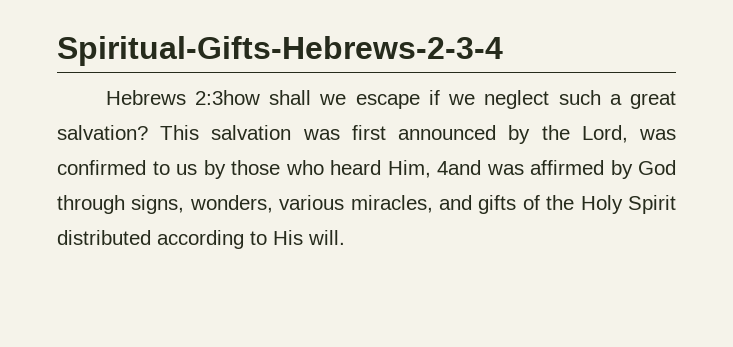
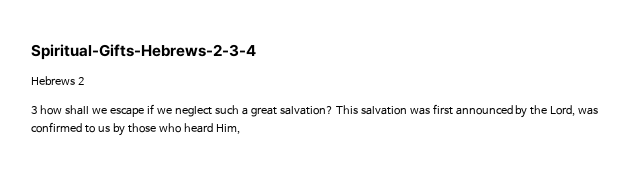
- Hebrews 2:3how shall we escape if we neglect such a great salvation?
+ Hebrews 2
+ 3 how shall we escape if we neglect such a great salvation?
- This salvation was first announced by the Lord, was confirmed to us by those who heard Him, 4and was affirmed by God through signs, wonders, various miracles, and gifts of the Holy Spirit distributed according to His will.
+ This salvation was first announced by the Lord, was confirmed to us by those who heard Him,

